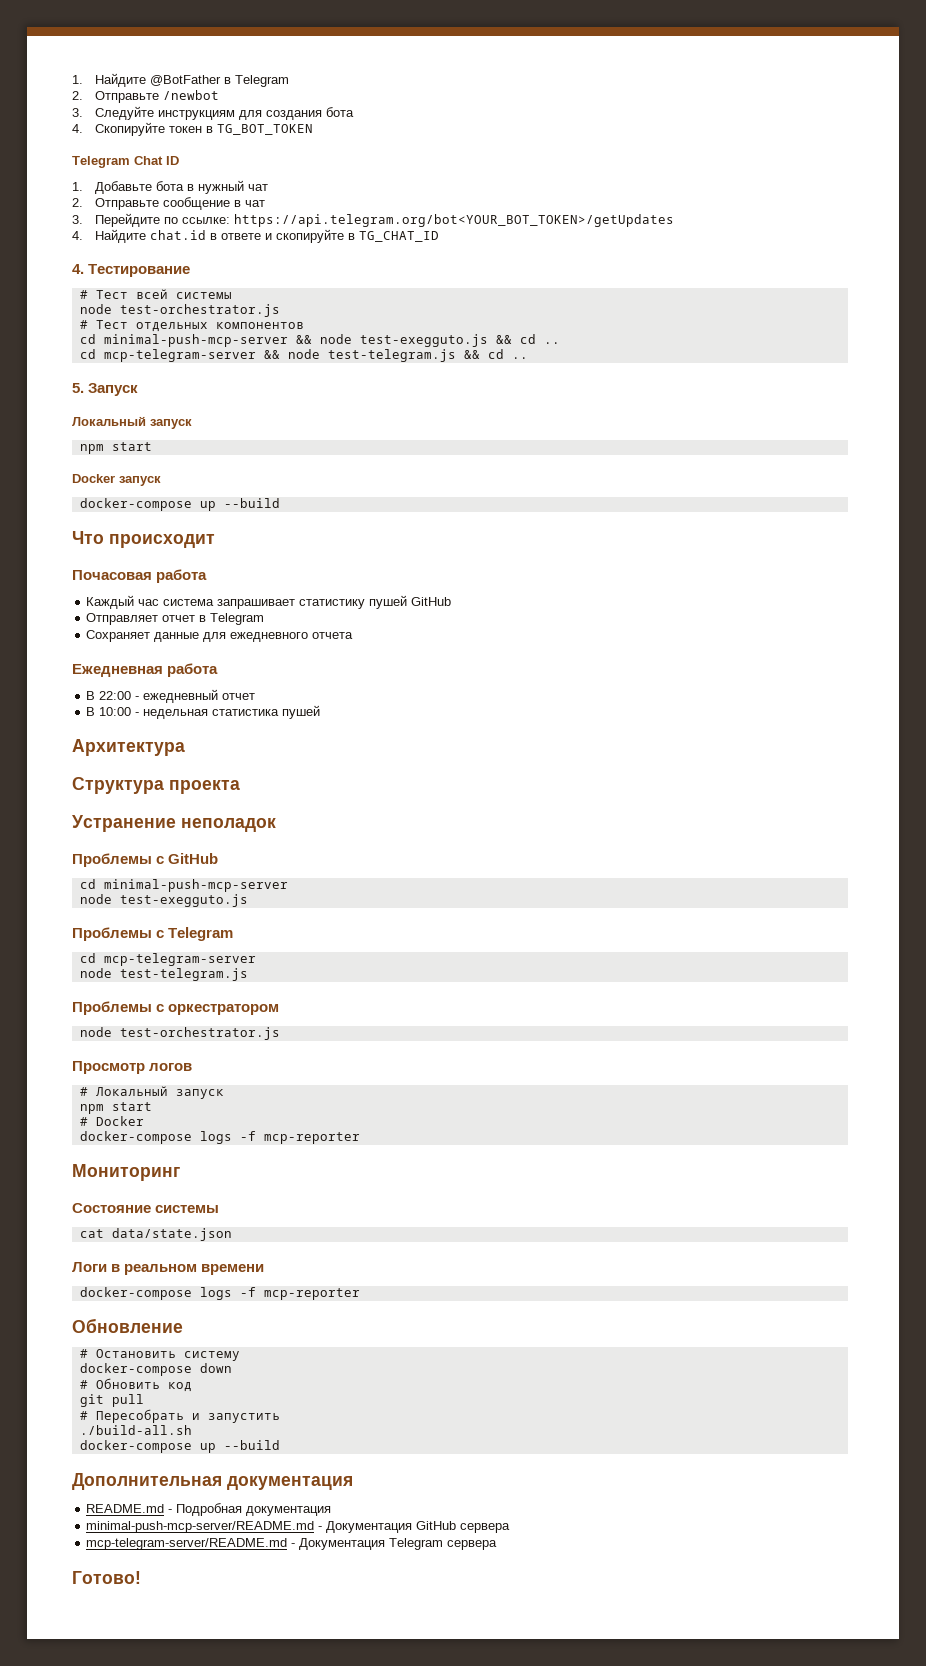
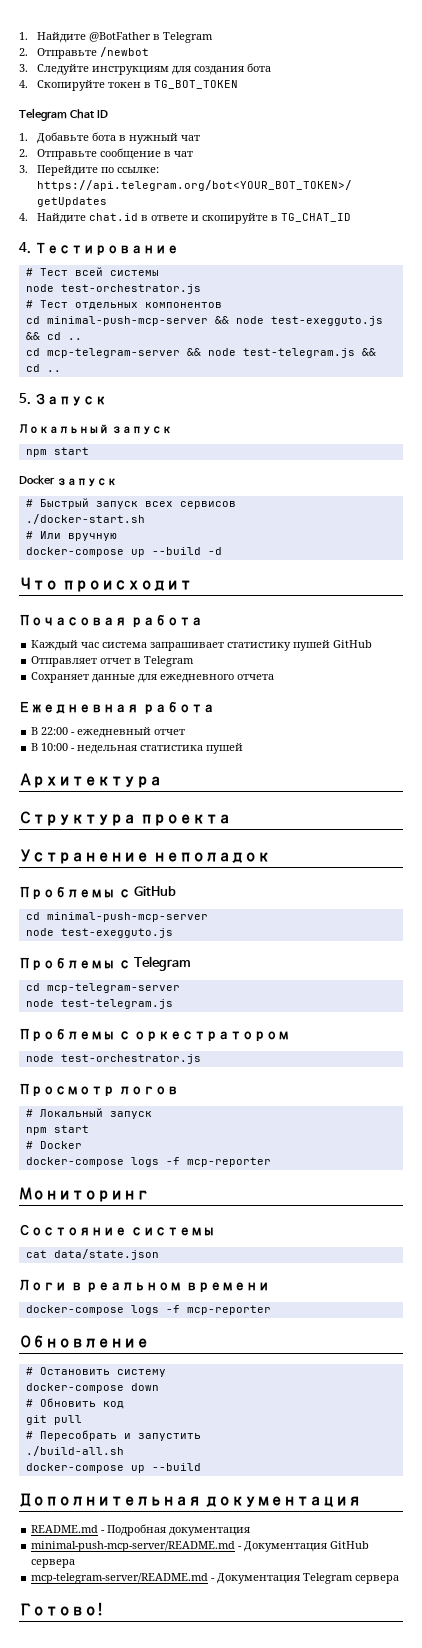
  Docker запуск
- docker-compose up --build
+ # Быстрый запуск всех сервисов
+ ./docker-start.sh
+ # Или вручную
+ docker-compose up --build -d

